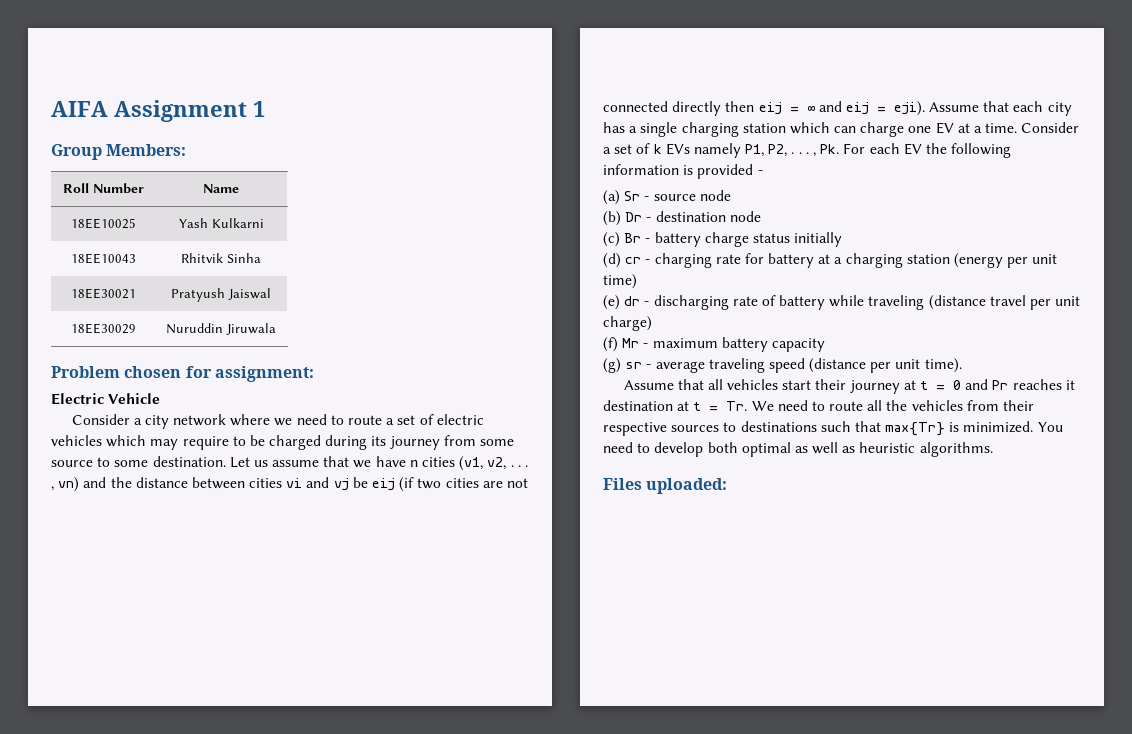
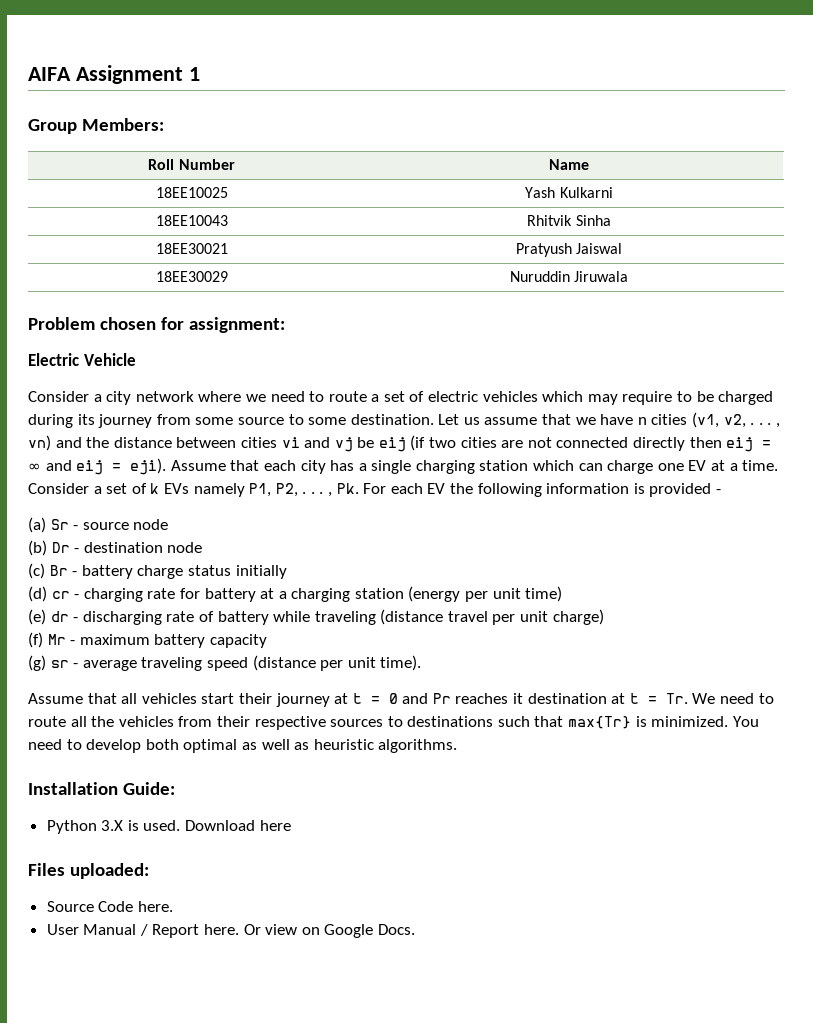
+ Installation Guide:
+ Python 3.X is used. Download here
  Files uploaded:
+ Source Code here.
+ User Manual / Report here. Or view on Google Docs.

